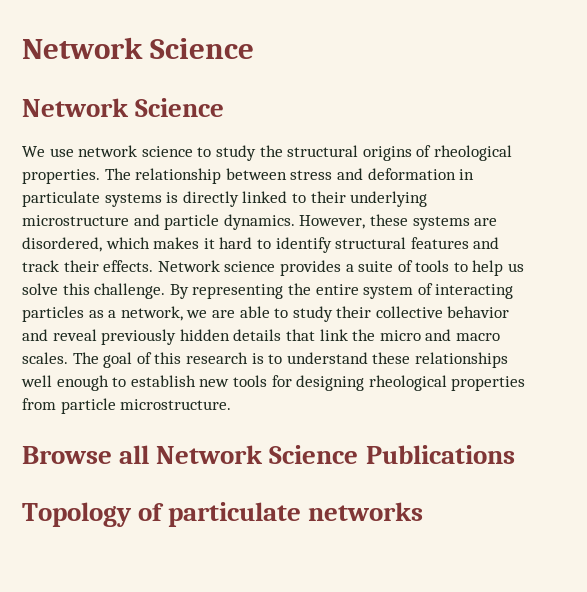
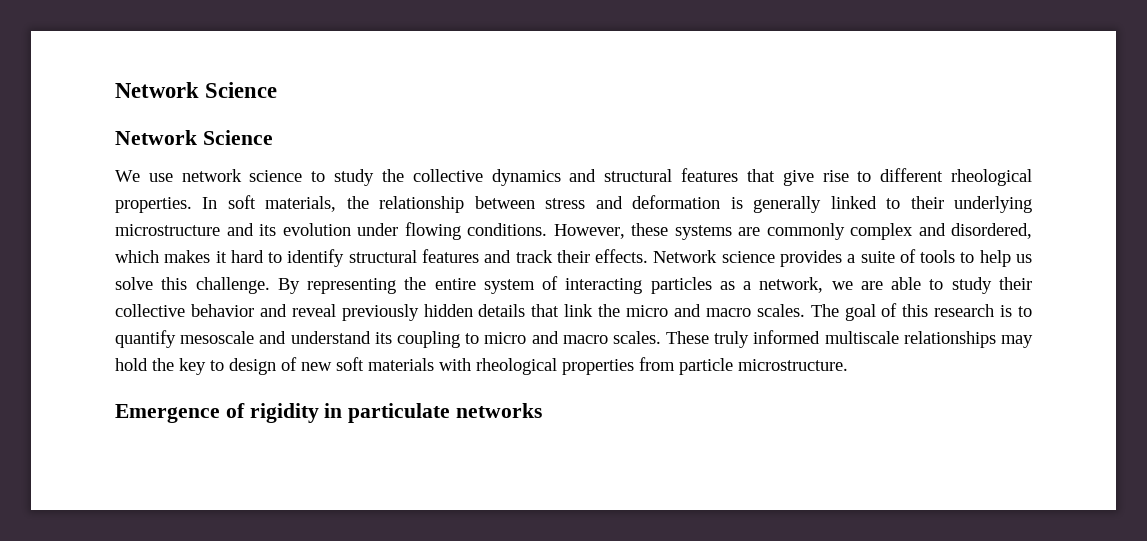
- We use network science to study the structural origins of rheological properties. The relationship between stress and deformation in particulate systems is directly linked to their underlying microstructure and particle dynamics.
+ We use network science to study the collective dynamics and structural features that give rise to different rheological properties. In soft materials, the relationship between stress and deformation is generally linked to their underlying microstructure and its evolution under flowing conditions.
- However, these systems are disordered, which makes it hard to identify structural features and track their effects.
+ However, these systems are commonly complex and disordered, which makes it hard to identify structural features and track their effects.
- The goal of this research is to understand these relationships well enough to establish new tools for designing rheological properties from particle microstructure.
+ The goal of this research is to quantify mesoscale and understand its coupling to micro and macro scales. These truly informed multiscale relationships may hold the key to design of new soft materials with rheological properties from particle microstructure.
- Browse all Network Science Publications
- Topology of particulate networks
+ Emergence of rigidity in particulate networks

